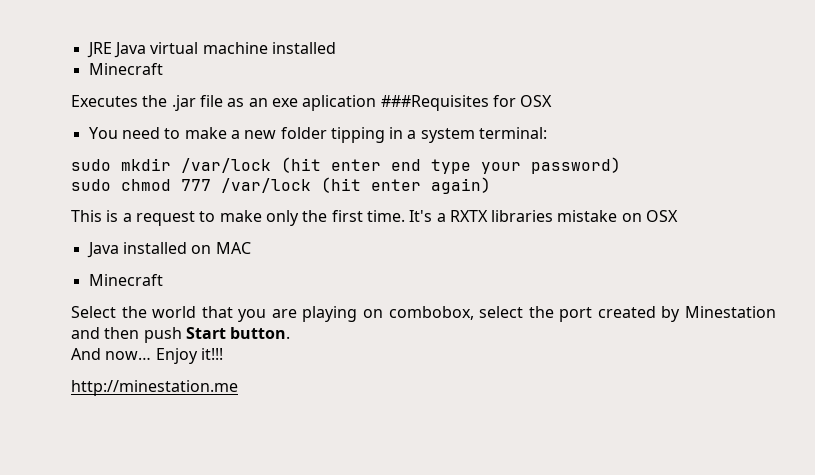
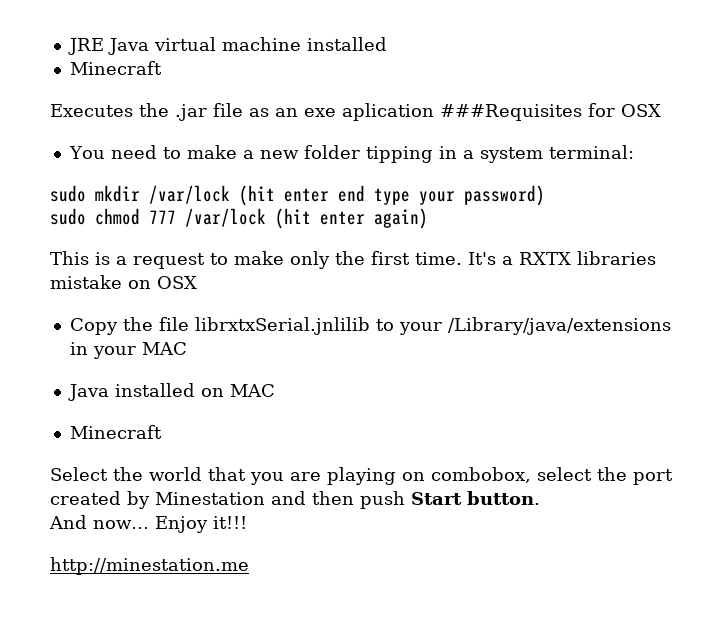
+ Copy the file librxtxSerial.jnlilib to your /Library/java/extensions in your MAC

